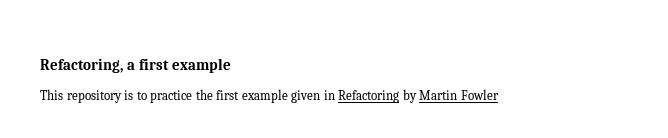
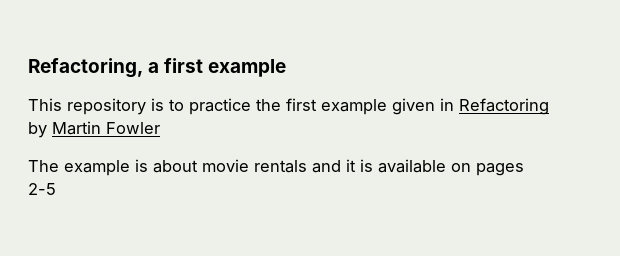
+ The example is about movie rentals and it is available on pages 2-5

